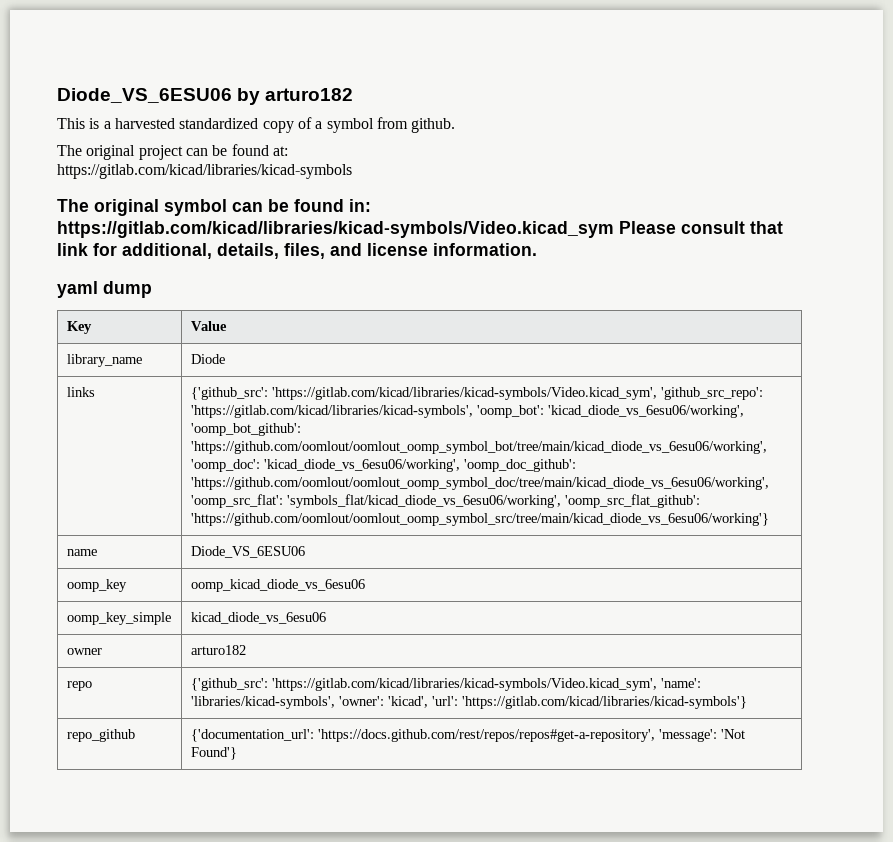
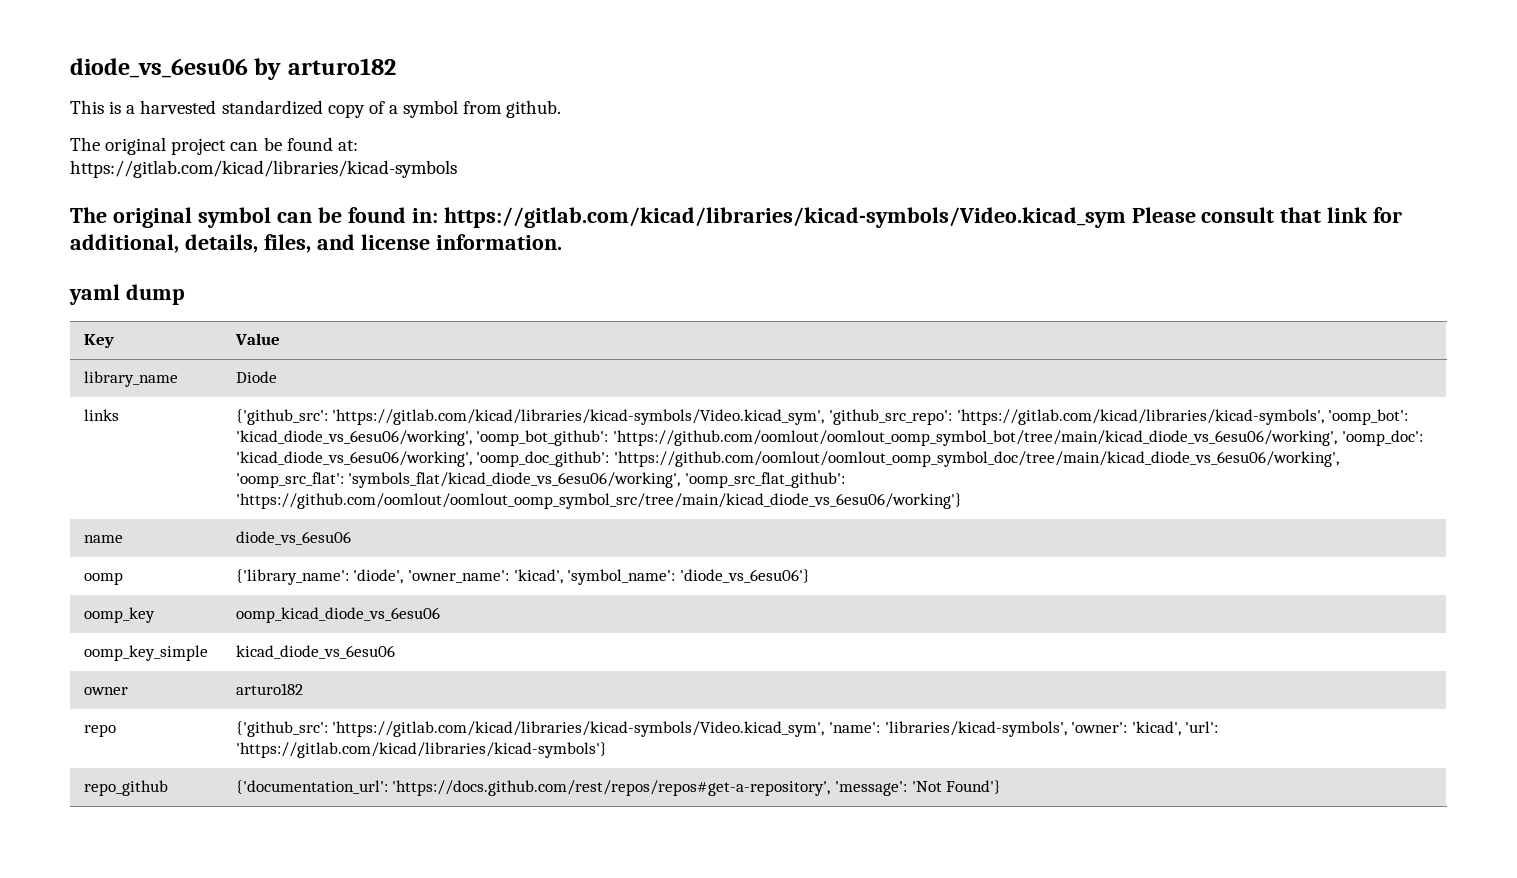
- Diode_VS_6ESU06 by arturo182
+ diode_vs_6esu06 by arturo182
- name | Diode_VS_6ESU06
+ name | diode_vs_6esu06
+ oomp | {'library_name': 'diode', 'owner_name': 'kicad', 'symbol_name': 'diode_vs_6esu06'}

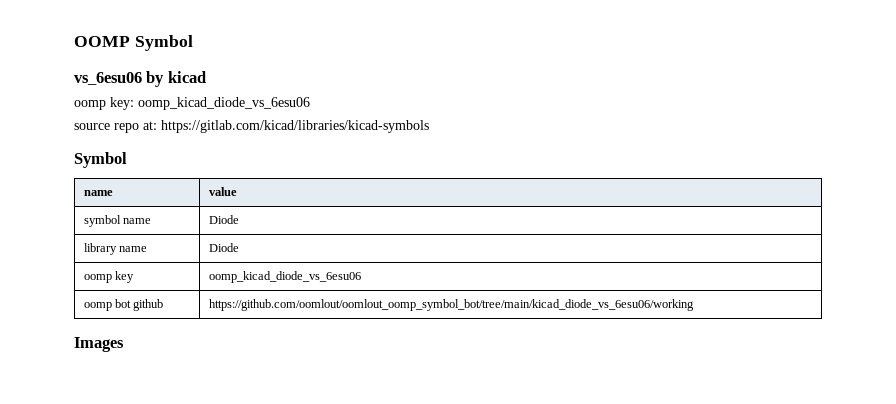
- diode_vs_6esu06 by arturo182
- This is a harvested standardized copy of a symbol from github.
- The original project can be found at:
- https://gitlab.com/kicad/libraries/kicad-symbols
- The original symbol can be found in: https://gitlab.com/kicad/libraries/kicad-symbols/Video.kicad_sym Please consult that link for additional, details, files, and license information.
- yaml dump
- Key | Value
- library_name | Diode
- links | {'github_src': 'https://gitlab.com/kicad/libraries/kicad-symbols/Video.kicad_sym', 'github_src_repo': 'https://gitlab.com/kicad/libraries/kicad-symbols', 'oomp_bot': 'kicad_diode_vs_6esu06/working', 'oomp_bot_github': 'https://github.com/oomlout/oomlout_oomp_symbol_bot/tree/main/kicad_diode_vs_6esu06/working', 'oomp_doc': 'kicad_diode_vs_6esu06/working', 'oomp_doc_github': 'https://github.com/oomlout/oomlout_oomp_symbol_doc/tree/main/kicad_diode_vs_6esu06/working', 'oomp_src_flat': 'symbols_flat/kicad_diode_vs_6esu06/working', 'oomp_src_flat_github': 'https://github.com/oomlout/oomlout_oomp_symbol_src/tree/main/kicad_diode_vs_6esu06/working'}
- name | diode_vs_6esu06
- oomp | {'library_name': 'diode', 'owner_name': 'kicad', 'symbol_name': 'diode_vs_6esu06'}
- oomp_key | oomp_kicad_diode_vs_6esu06
- oomp_key_simple | kicad_diode_vs_6esu06
- owner | arturo182
- repo | {'github_src': 'https://gitlab.com/kicad/libraries/kicad-symbols/Video.kicad_sym', 'name': 'libraries/kicad-symbols', 'owner': 'kicad', 'url': 'https://gitlab.com/kicad/libraries/kicad-symbols'}
- repo_github | {'documentation_url': 'https://docs.github.com/rest/repos/repos#get-a-repository', 'message': 'Not Found'}
+ OOMP Symbol
+ vs_6esu06 by kicad
+ oomp key: oomp_kicad_diode_vs_6esu06
+ source repo at: https://gitlab.com/kicad/libraries/kicad-symbols
+ Symbol
+ name | value
+ symbol name | Diode
+ library name | Diode
+ oomp key | oomp_kicad_diode_vs_6esu06
+ oomp bot github | https://github.com/oomlout/oomlout_oomp_symbol_bot/tree/main/kicad_diode_vs_6esu06/working
+ Images

